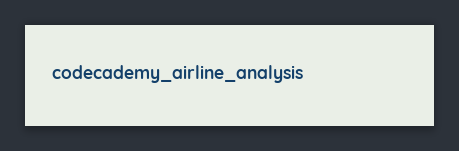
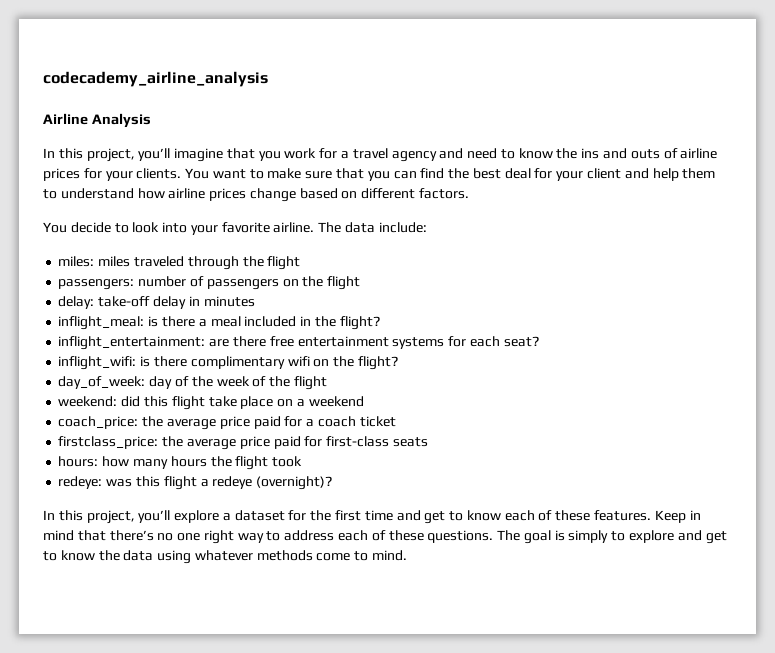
+ Airline Analysis
+ In this project, you’ll imagine that you work for a travel agency and need to know the ins and outs of airline prices for your clients. You want to make sure that you can find the best deal for your client and help them to understand how airline prices change based on different factors.
+ You decide to look into your favorite airline. The data include:
+ miles: miles traveled through the flight
+ passengers: number of passengers on the flight
+ delay: take-off delay in minutes
+ inflight_meal: is there a meal included in the flight?
+ inflight_entertainment: are there free entertainment systems for each seat?
+ inflight_wifi: is there complimentary wifi on the flight?
+ day_of_week: day of the week of the flight
+ weekend: did this flight take place on a weekend
+ coach_price: the average price paid for a coach ticket
+ firstclass_price: the average price paid for first-class seats
+ hours: how many hours the flight took
+ redeye: was this flight a redeye (overnight)?
+ In this project, you’ll explore a dataset for the first time and get to know each of these features. Keep in mind that there’s no one right way to address each of these questions. The goal is simply to explore and get to know the data using whatever methods come to mind.

